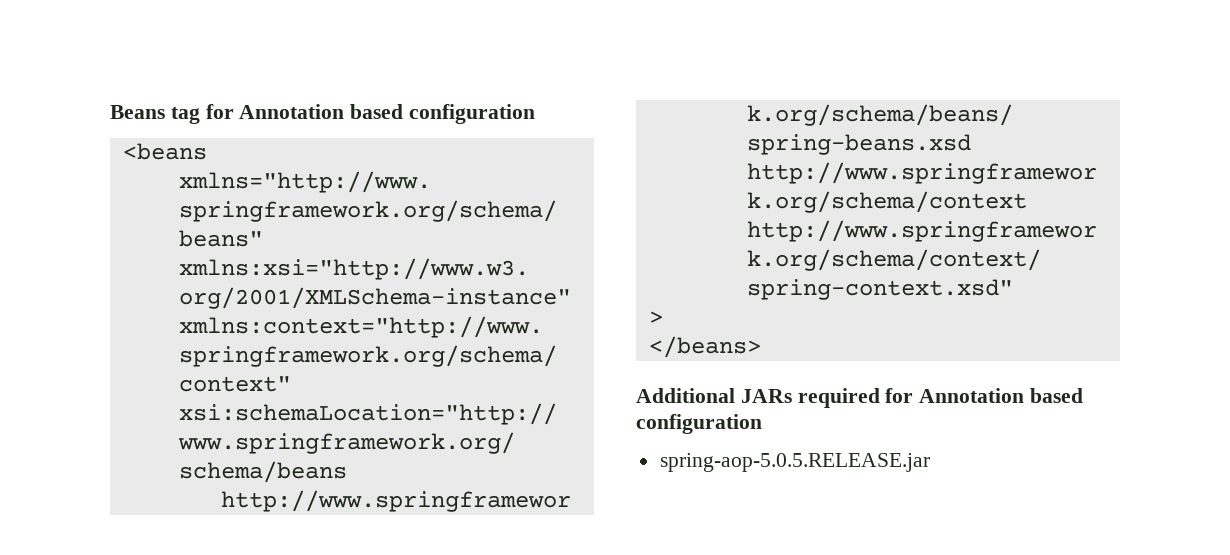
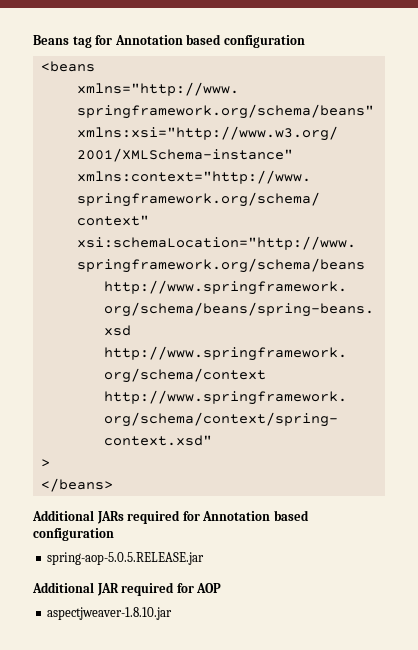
+ Additional JAR required for AOP
+ aspectjweaver-1.8.10.jar

